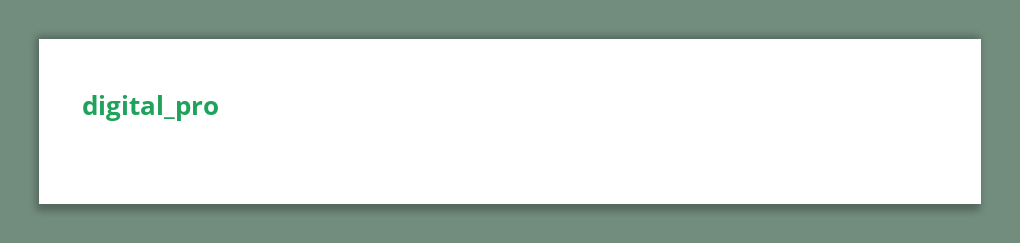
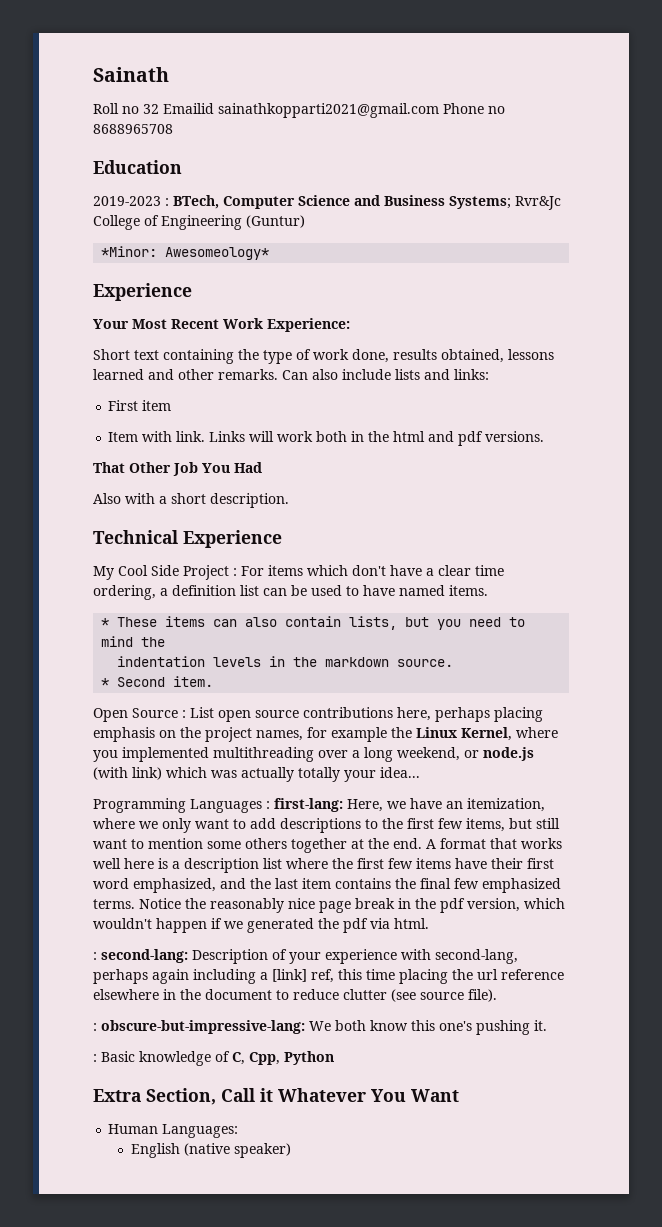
- digital_pro
+ Sainath
+ Roll no 32 Emailid sainathkopparti2021@gmail.com Phone no 8688965708
+ Education
+ 2019-2023 : BTech, Computer Science and Business Systems; Rvr&Jc College of Engineering (Guntur)
+ *Minor: Awesomeology*
+ Experience
+ Your Most Recent Work Experience:
+ Short text containing the type of work done, results obtained, lessons learned and other remarks. Can also include lists and links:
+ First item
+ Item with link. Links will work both in the html and pdf versions.
+ That Other Job You Had
+ Also with a short description.
+ Technical Experience
+ My Cool Side Project : For items which don't have a clear time ordering, a definition list can be used to have named items.
+ * These items can also contain lists, but you need to mind the
+ indentation levels in the markdown source.
+ * Second item.
+ Open Source : List open source contributions here, perhaps placing emphasis on the project names, for example the Linux Kernel, where you implemented multithreading over a long weekend, or node.js (with link) which was actually totally your idea...
+ Programming Languages : first-lang: Here, we have an itemization, where we only want to add descriptions to the first few items, but still want to mention some others together at the end. A format that works well here is a description list where the first few items have their first word emphasized, and the last item contains the final few emphasized terms. Notice the reasonably nice page break in the pdf version, which wouldn't happen if we generated the pdf via html.
+ : second-lang: Description of your experience with second-lang, perhaps again including a [link] ref, this time placing the url reference elsewhere in the document to reduce clutter (see source file).
+ : obscure-but-impressive-lang: We both know this one's pushing it.
+ : Basic knowledge of C, Cpp, Python
+ Extra Section, Call it Whatever You Want
+ Human Languages:
+ English (native speaker)

